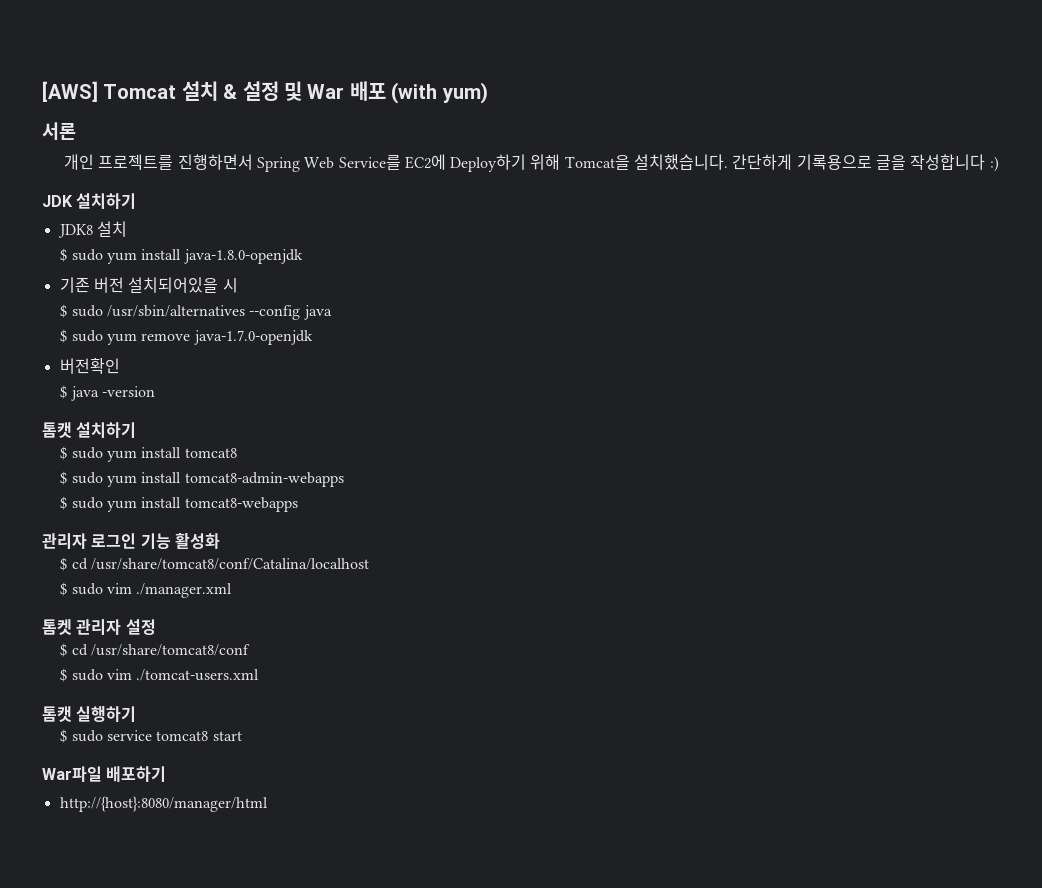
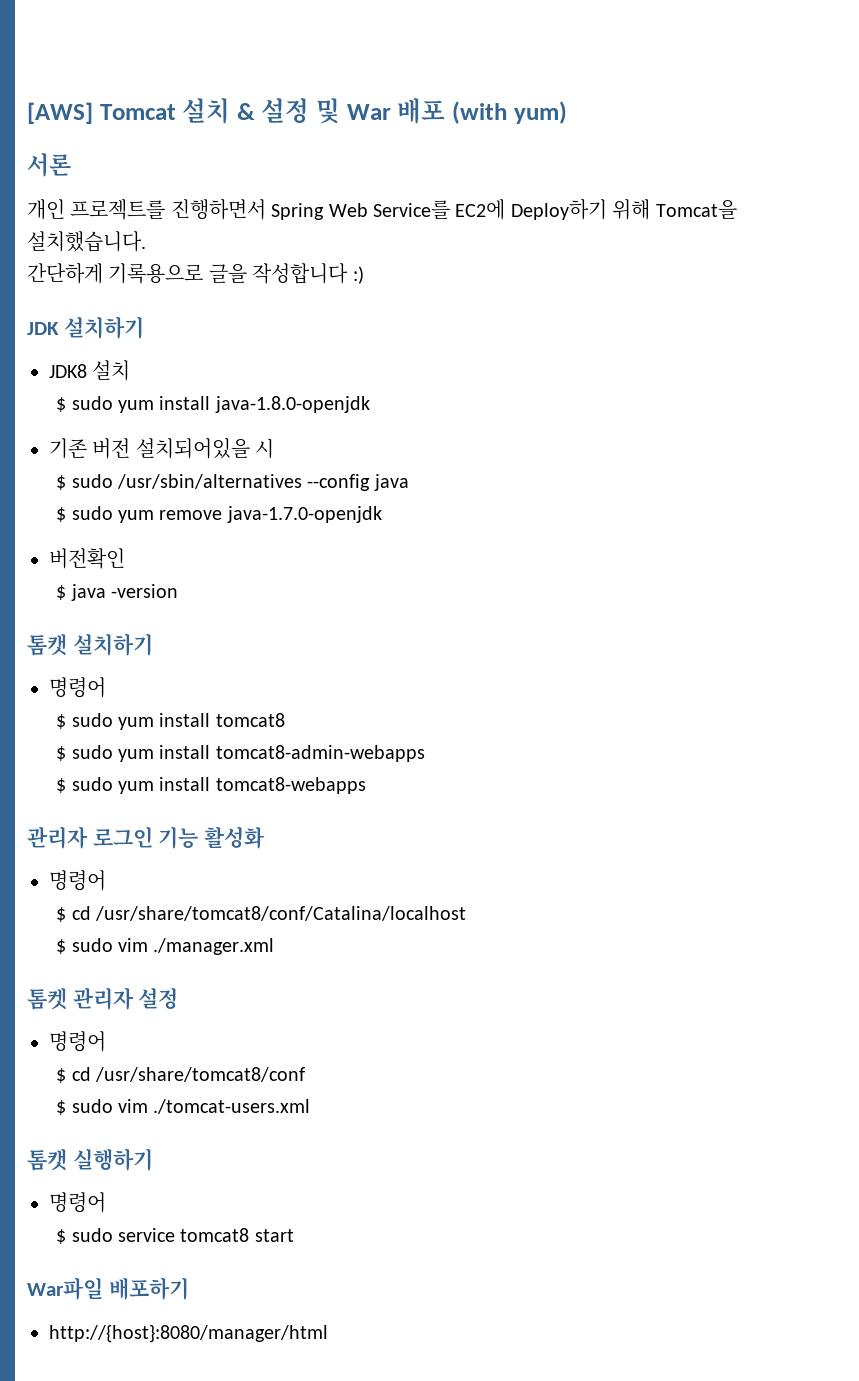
- 개인 프로젝트를 진행하면서 Spring Web Service를 EC2에 Deploy하기 위해 Tomcat을 설치했습니다. 간단하게 기록용으로 글을 작성합니다 :)
+ 개인 프로젝트를 진행하면서 Spring Web Service를 EC2에 Deploy하기 위해 Tomcat을 설치했습니다.
+ 간단하게 기록용으로 글을 작성합니다 :)
  톰캣 설치하기
+ 명령어
  관리자 로그인 기능 활성화
+ 명령어
  톰켓 관리자 설정
+ 명령어
  톰캣 실행하기
+ 명령어

